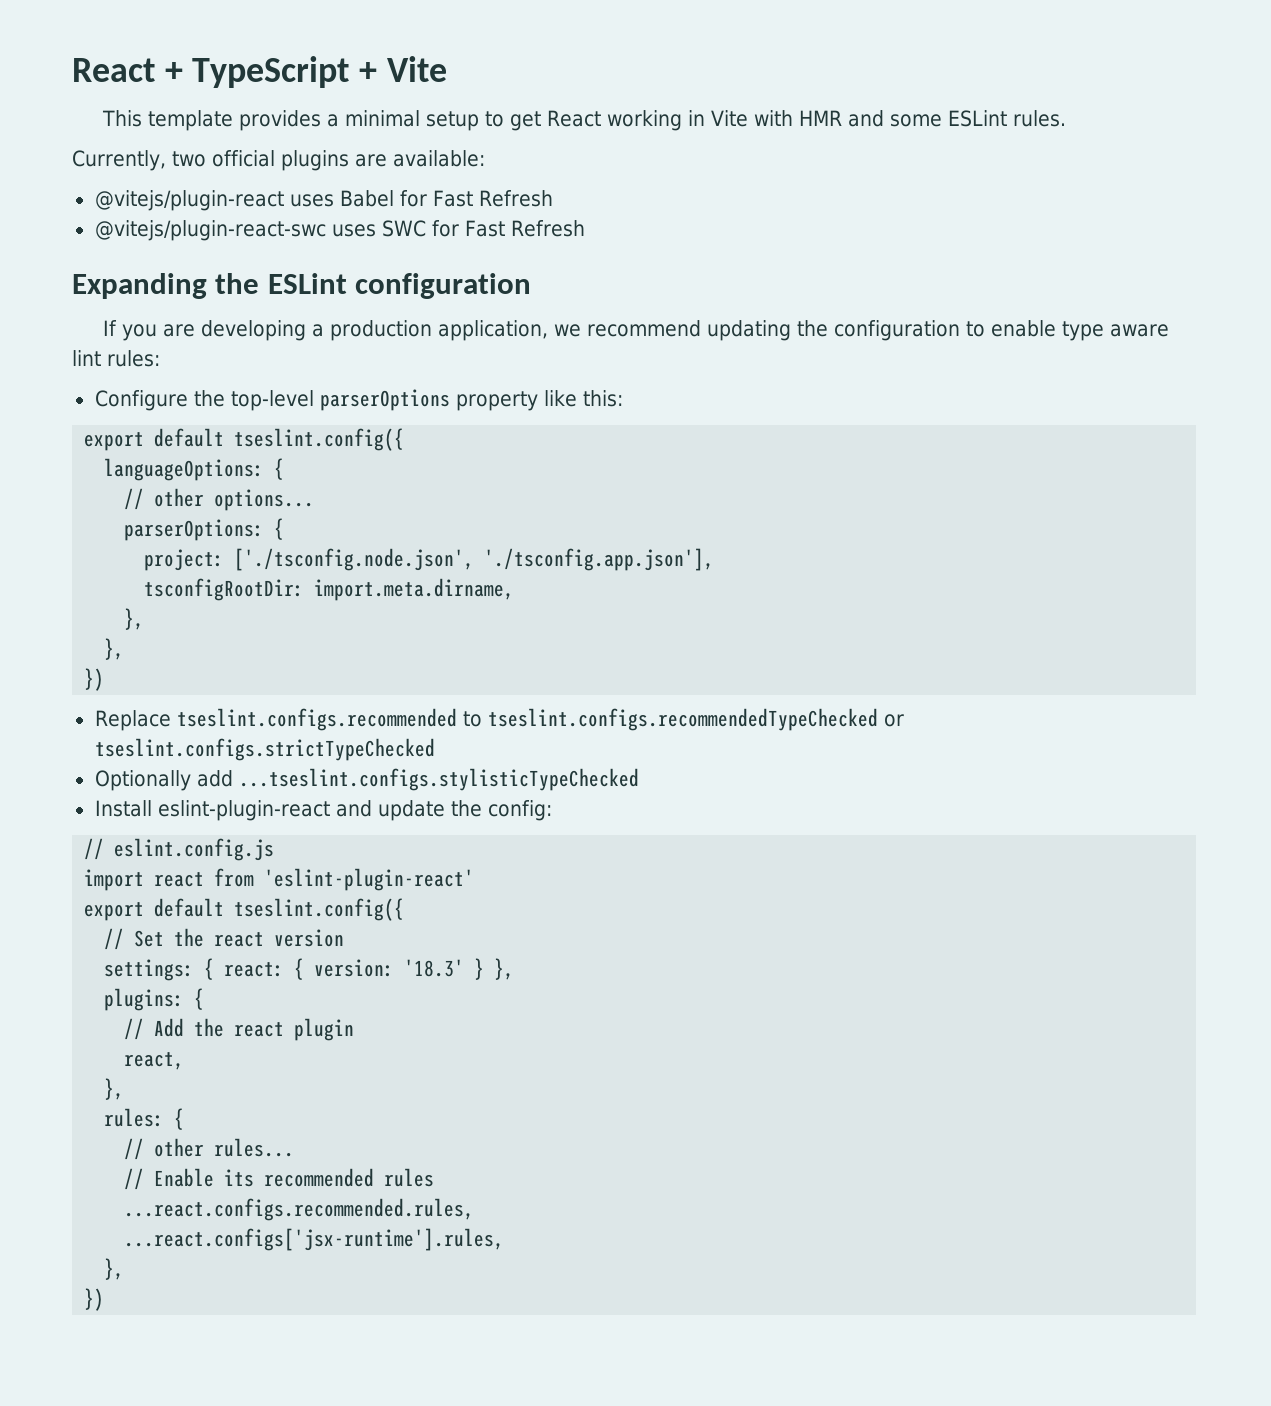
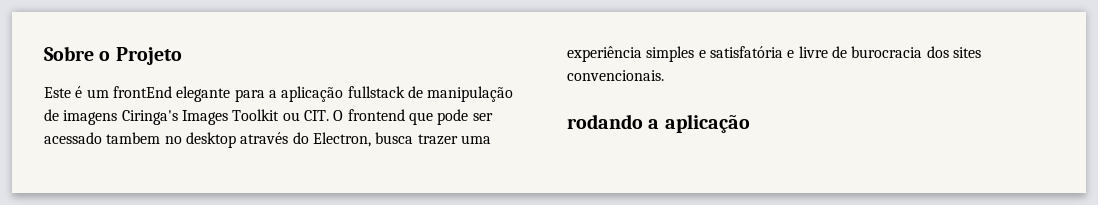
- React + TypeScript + Vite
- This template provides a minimal setup to get React working in Vite with HMR and some ESLint rules.
- Currently, two official plugins are available:
- @vitejs/plugin-react uses Babel for Fast Refresh
- @vitejs/plugin-react-swc uses SWC for Fast Refresh
- Expanding the ESLint configuration
- If you are developing a production application, we recommend updating the configuration to enable type aware lint rules:
- Configure the top-level parserOptions property like this:
- export default tseslint.config({
- languageOptions: {
- // other options...
- parserOptions: {
- project: ['./tsconfig.node.json', './tsconfig.app.json'],
- tsconfigRootDir: import.meta.dirname,
- },
- },
- })
- Replace tseslint.configs.recommended to tseslint.configs.recommendedTypeChecked or tseslint.configs.strictTypeChecked
- Optionally add ...tseslint.configs.stylisticTypeChecked
- Install eslint-plugin-react and update the config:
- // eslint.config.js
- import react from 'eslint-plugin-react'
- export default tseslint.config({
- // Set the react version
- settings: { react: { version: '18.3' } },
- plugins: {
- // Add the react plugin
- react,
- },
- rules: {
- // other rules...
- // Enable its recommended rules
- ...react.configs.recommended.rules,
- ...react.configs['jsx-runtime'].rules,
- },
- })
+ Sobre o Projeto
+ Este é um frontEnd elegante para a aplicação fullstack de manipulação de imagens Ciringa's Images Toolkit ou CIT. O frontend que pode ser acessado tambem no desktop através do Electron, busca trazer uma experiência simples e satisfatória e livre de burocracia dos sites convencionais.
+ rodando a aplicação

